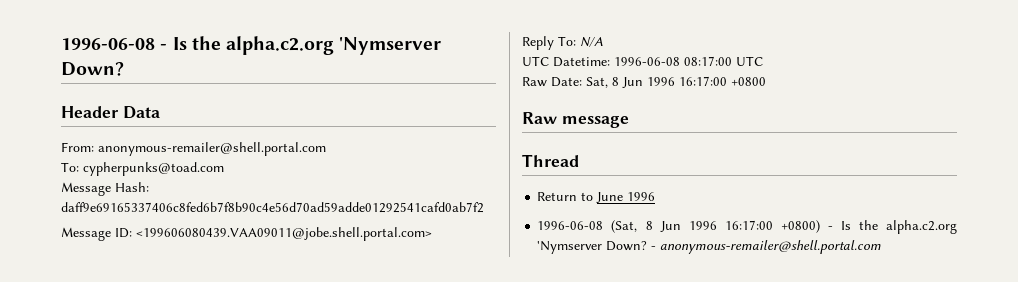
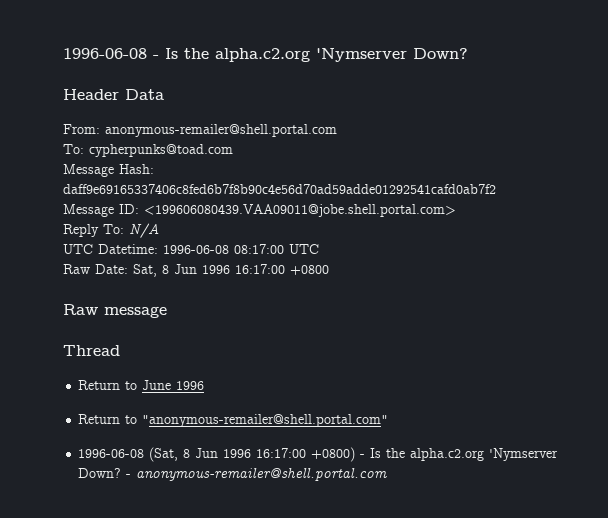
+ Return to "anonymous-remailer@shell.portal.com"

